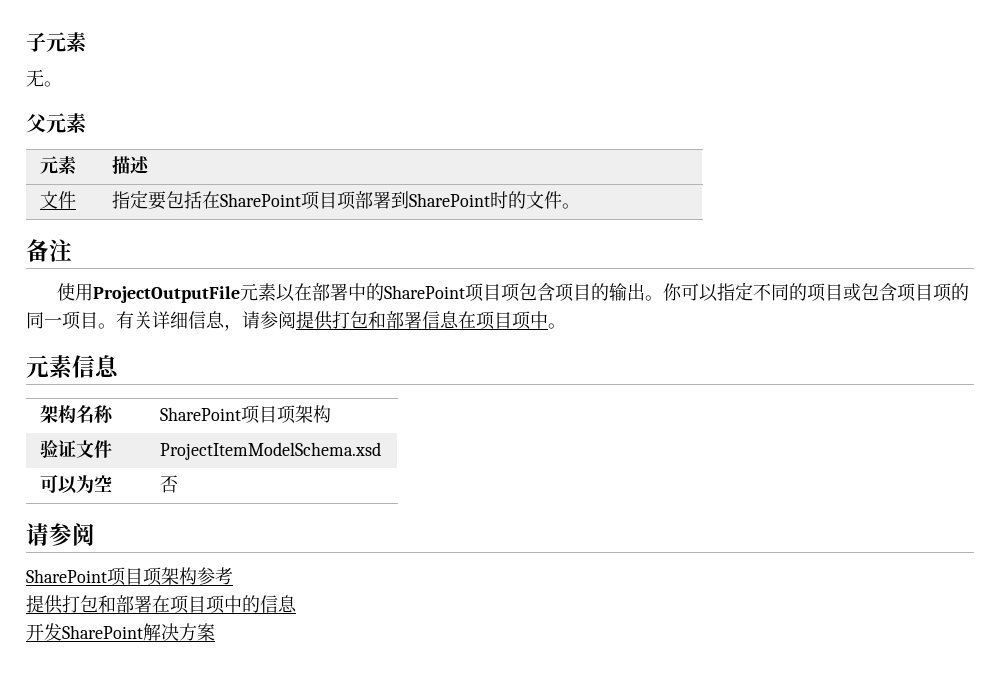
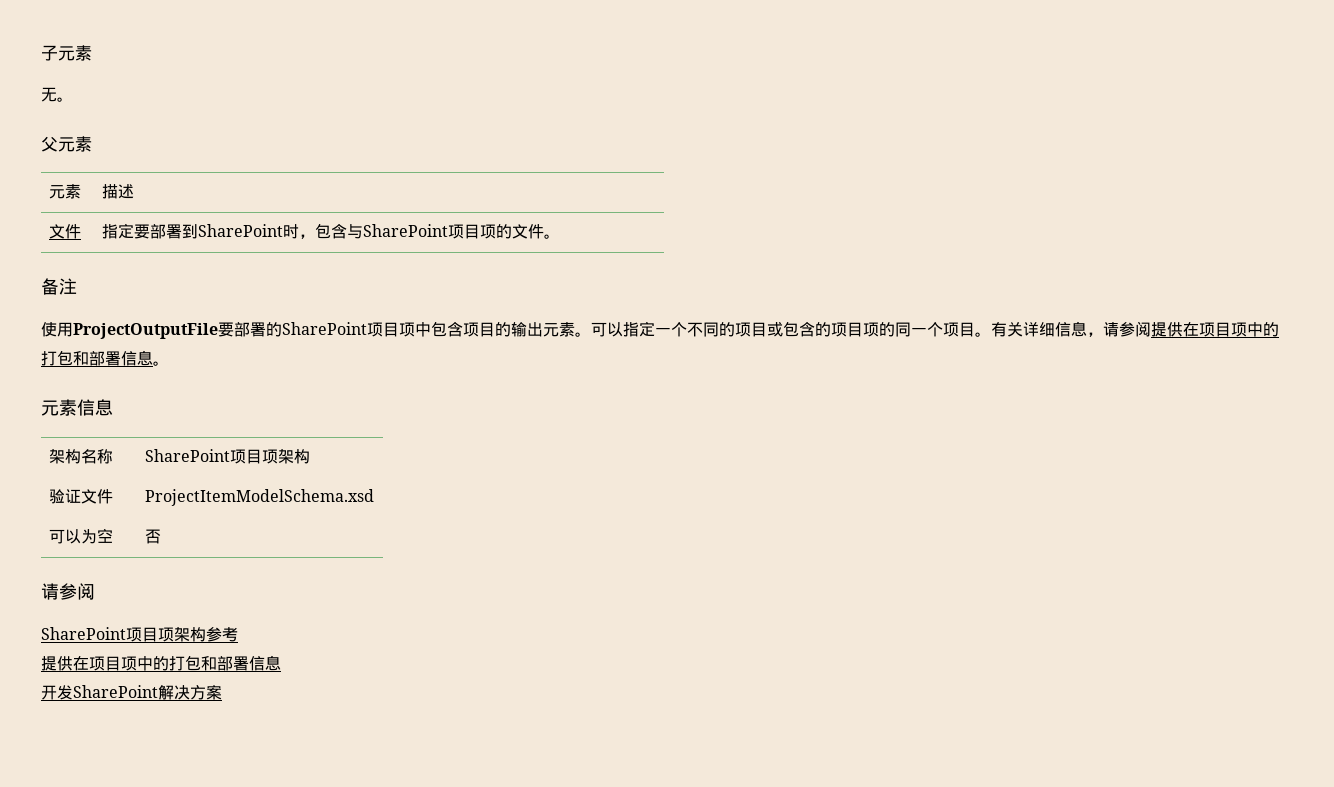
- 文件 | 指定要包括在SharePoint项目项部署到SharePoint时的文件。
+ 文件 | 指定要部署到SharePoint时，包含与SharePoint项目项的文件。
- 使用ProjectOutputFile元素以在部署中的SharePoint项目项包含项目的输出。你可以指定不同的项目或包含项目项的同一项目。
+ 使用ProjectOutputFile要部署的SharePoint项目项中包含项目的输出元素。可以指定一个不同的项目或包含的项目项的同一个项目。
- 有关详细信息，请参阅提供打包和部署信息在项目项中。
+ 有关详细信息，请参阅提供在项目项中的打包和部署信息。
  SharePoint项目项架构参考
- 提供打包和部署在项目项中的信息
+ 提供在项目项中的打包和部署信息

